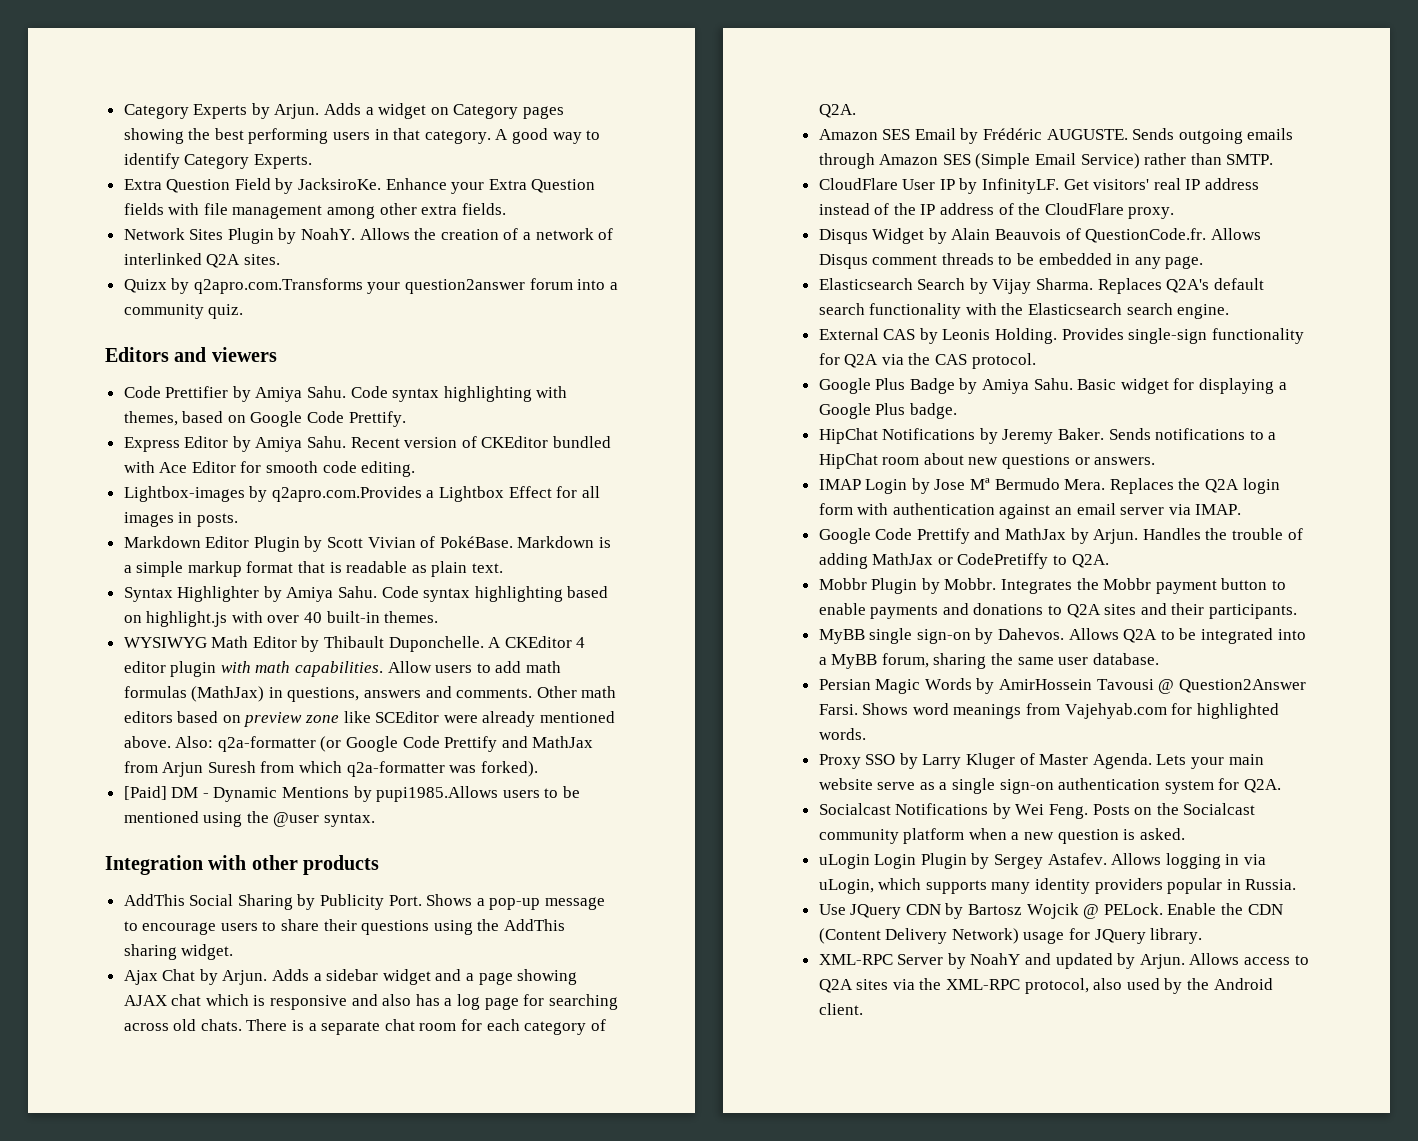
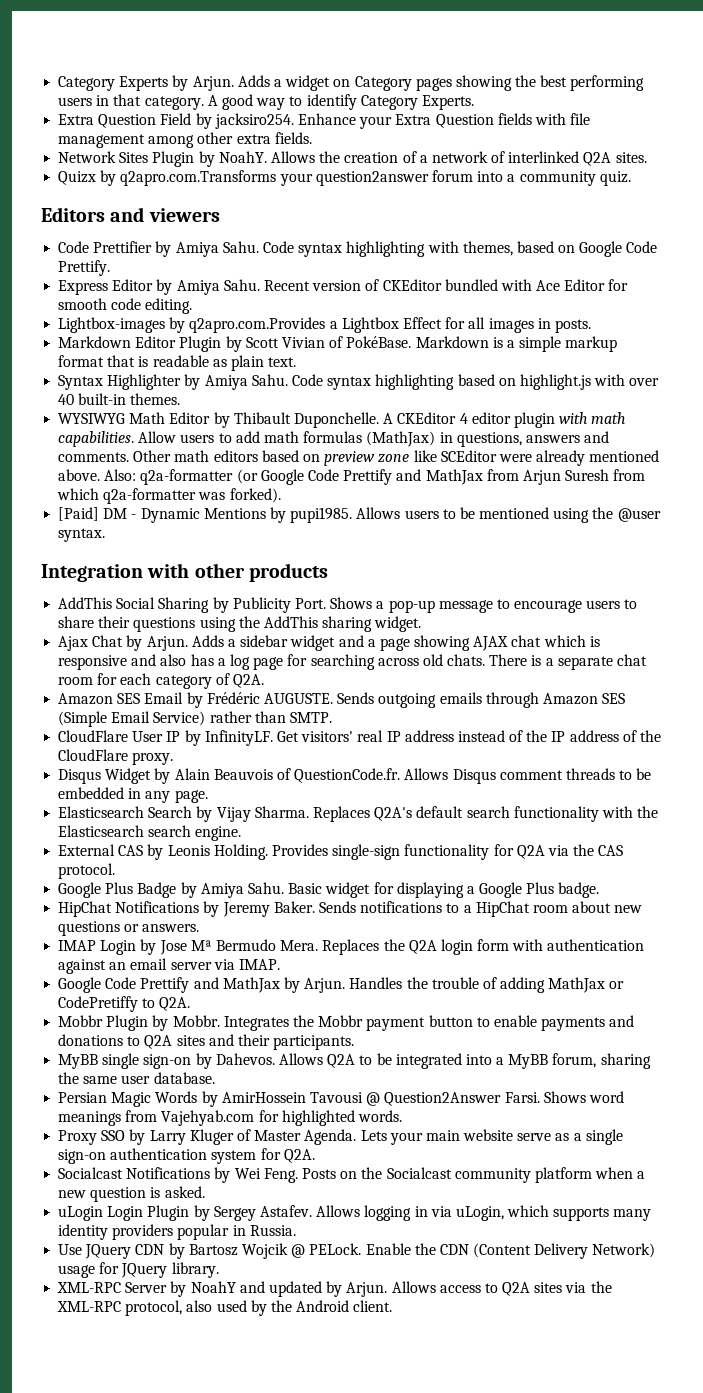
- Extra Question Field by JacksiroKe.
+ Extra Question Field by jacksiro254.
- [Paid] DM - Dynamic Mentions by pupi1985.Allows users to be mentioned using the @user syntax.
+ [Paid] DM - Dynamic Mentions by pupi1985. Allows users to be mentioned using the @user syntax.

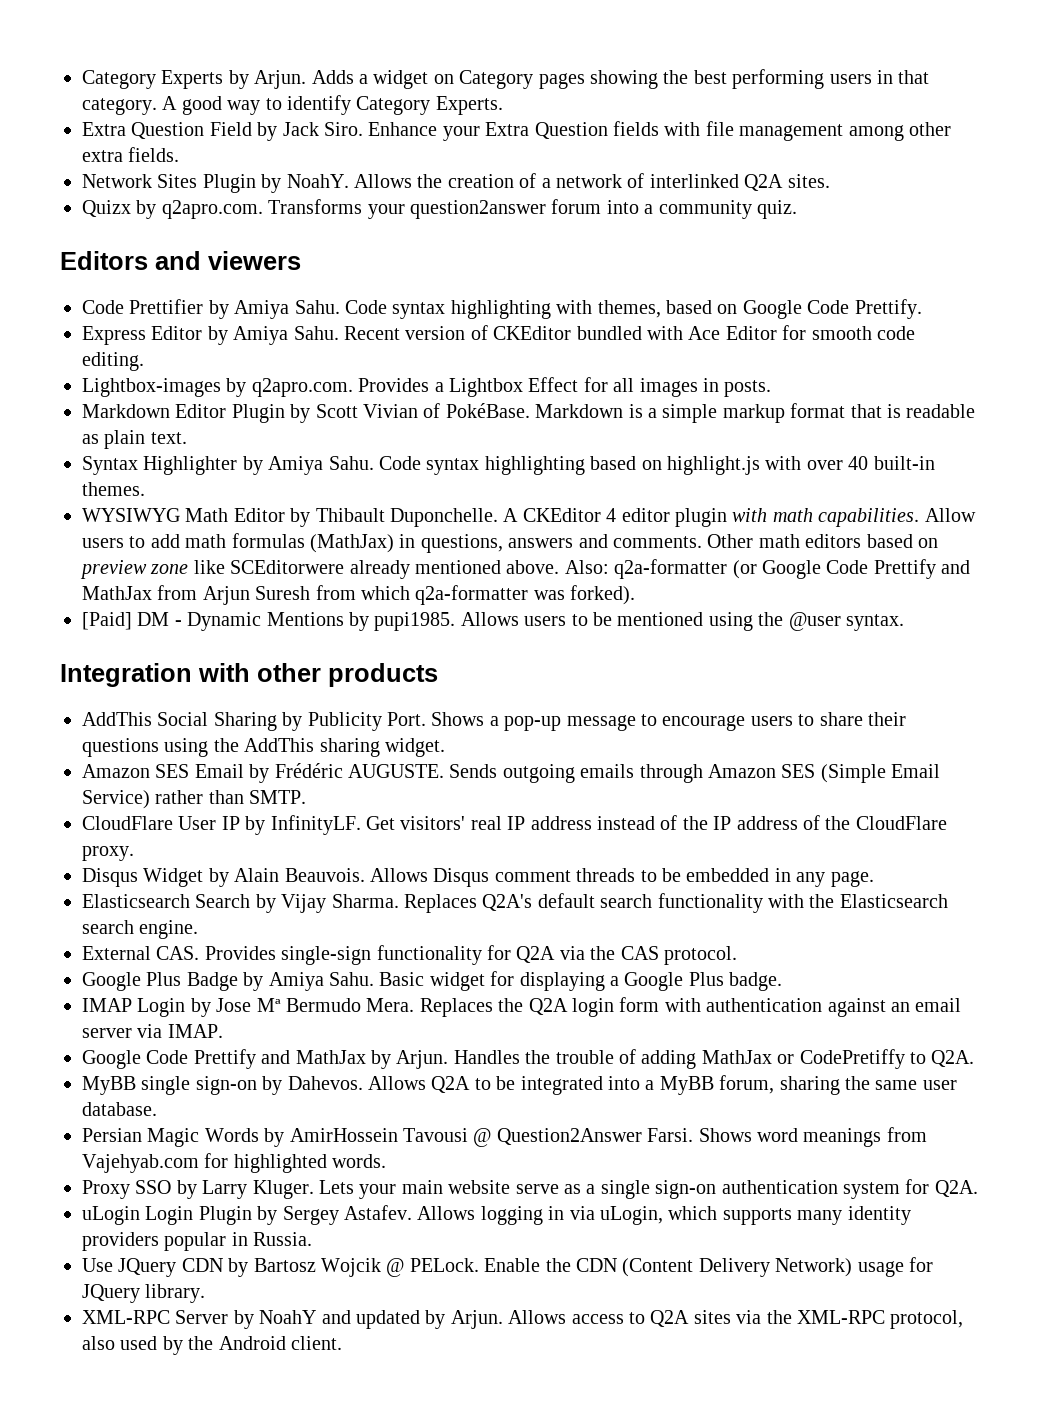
- Extra Question Field by jacksiro254.
+ Extra Question Field by Jack Siro.
- Quizx by q2apro.com.Transforms your question2answer forum into a community quiz.
+ Quizx by q2apro.com. Transforms your question2answer forum into a community quiz.
- Lightbox-images by q2apro.com.Provides a Lightbox Effect for all images in posts.
+ Lightbox-images by q2apro.com. Provides a Lightbox Effect for all images in posts.
- Other math editors based on preview zone like SCEditor were already mentioned above.
+ Other math editors based on preview zone like SCEditorwere already mentioned above.
- Ajax Chat by Arjun. Adds a sidebar widget and a page showing AJAX chat which is responsive and also has a log page for searching across old chats. There is a separate chat room for each category of Q2A.
- Disqus Widget by Alain Beauvois of QuestionCode.fr. Allows Disqus comment threads to be embedded in any page.
+ Disqus Widget by Alain Beauvois. Allows Disqus comment threads to be embedded in any page.
- External CAS by Leonis Holding. Provides single-sign functionality for Q2A via the CAS protocol.
+ External CAS. Provides single-sign functionality for Q2A via the CAS protocol.
- HipChat Notifications by Jeremy Baker. Sends notifications to a HipChat room about new questions or answers.
- Mobbr Plugin by Mobbr. Integrates the Mobbr payment button to enable payments and donations to Q2A sites and their participants.
- Proxy SSO by Larry Kluger of Master Agenda.
+ Proxy SSO by Larry Kluger.
- Socialcast Notifications by Wei Feng. Posts on the Socialcast community platform when a new question is asked.

